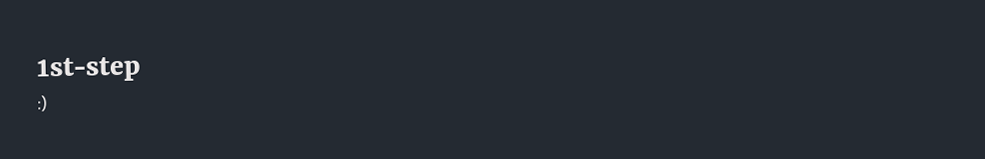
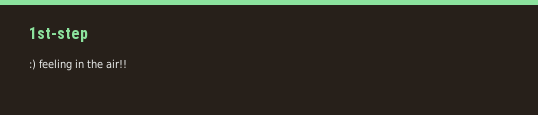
- :)
+ :) feeling in the air!!

